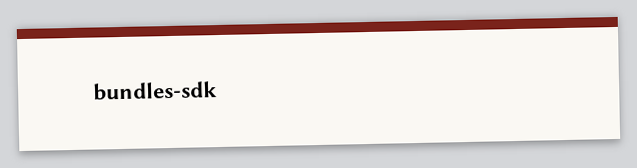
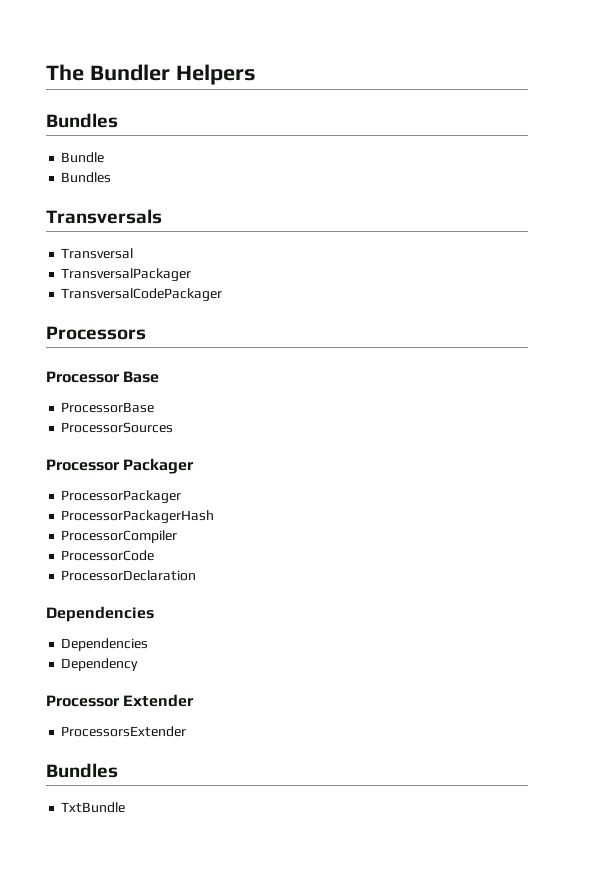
- bundles-sdk
+ The Bundler Helpers
+ Bundles
+ Bundle
+ Bundles
+ Transversals
+ Transversal
+ TransversalPackager
+ TransversalCodePackager
+ Processors
+ Processor Base
+ ProcessorBase
+ ProcessorSources
+ Processor Packager
+ ProcessorPackager
+ ProcessorPackagerHash
+ ProcessorCompiler
+ ProcessorCode
+ ProcessorDeclaration
+ Dependencies
+ Dependencies
+ Dependency
+ Processor Extender
+ ProcessorsExtender
+ Bundles
+ TxtBundle

